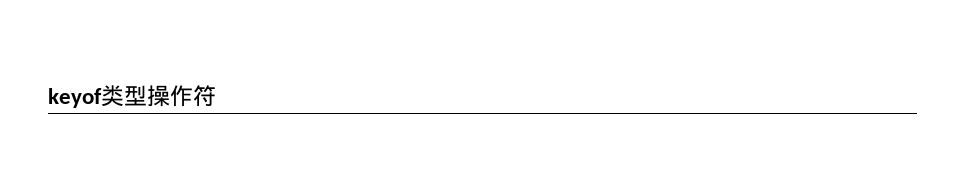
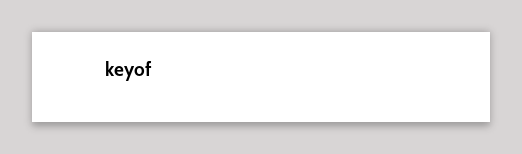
- keyof类型操作符
+ keyof

